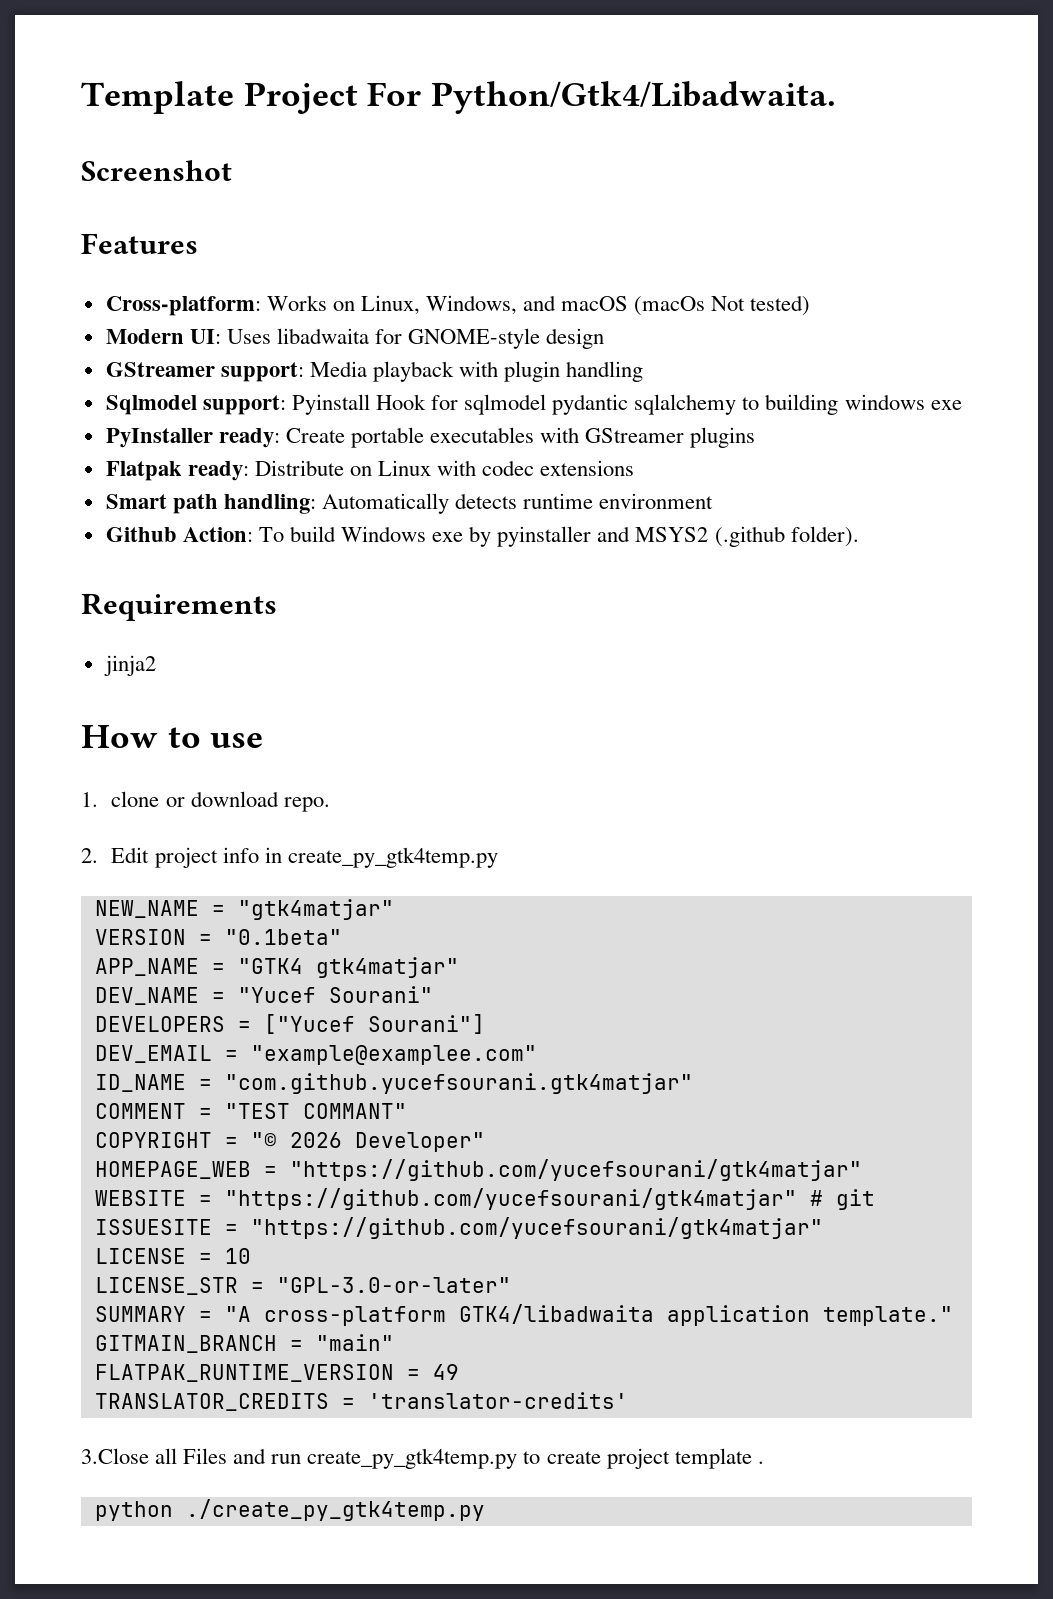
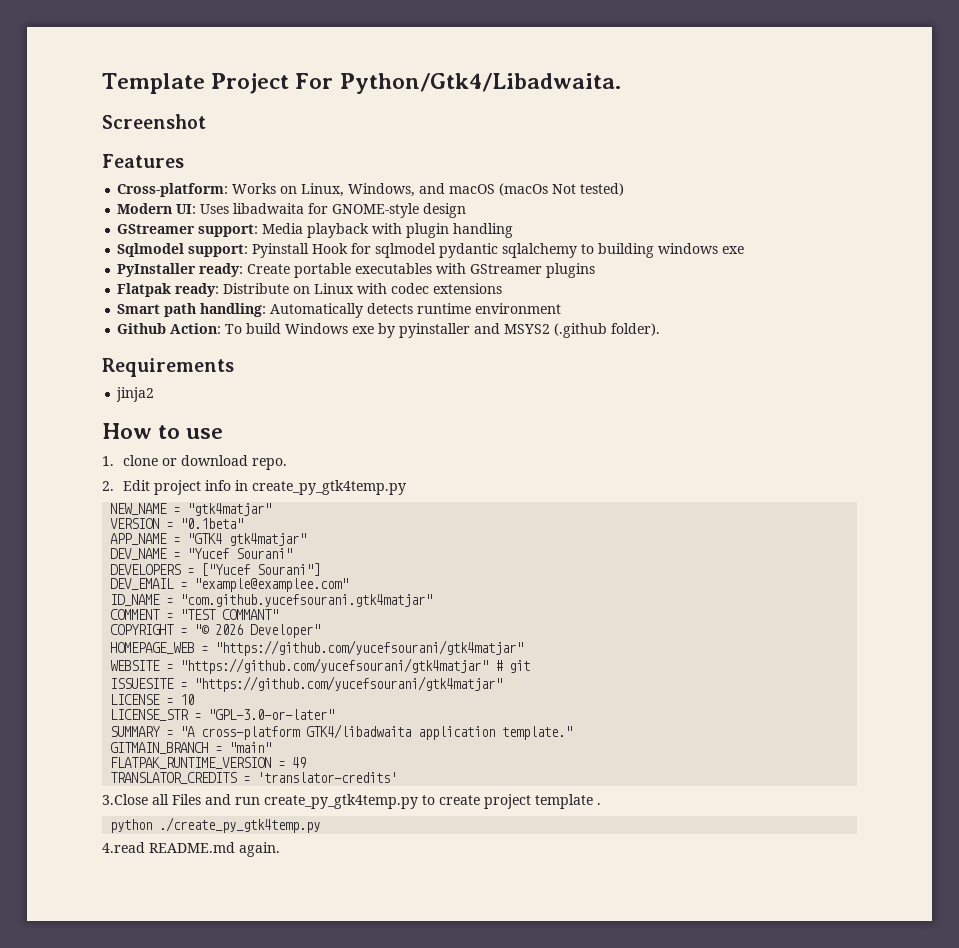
+ 4.read README.md again.

